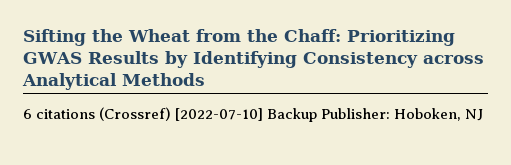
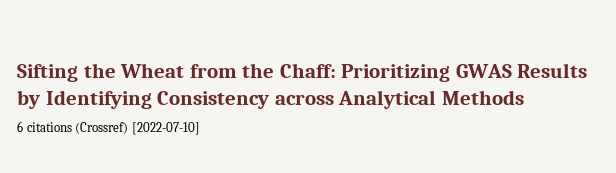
- 6 citations (Crossref) [2022-07-10] Backup Publisher: Hoboken, NJ
+ 6 citations (Crossref) [2022-07-10]

